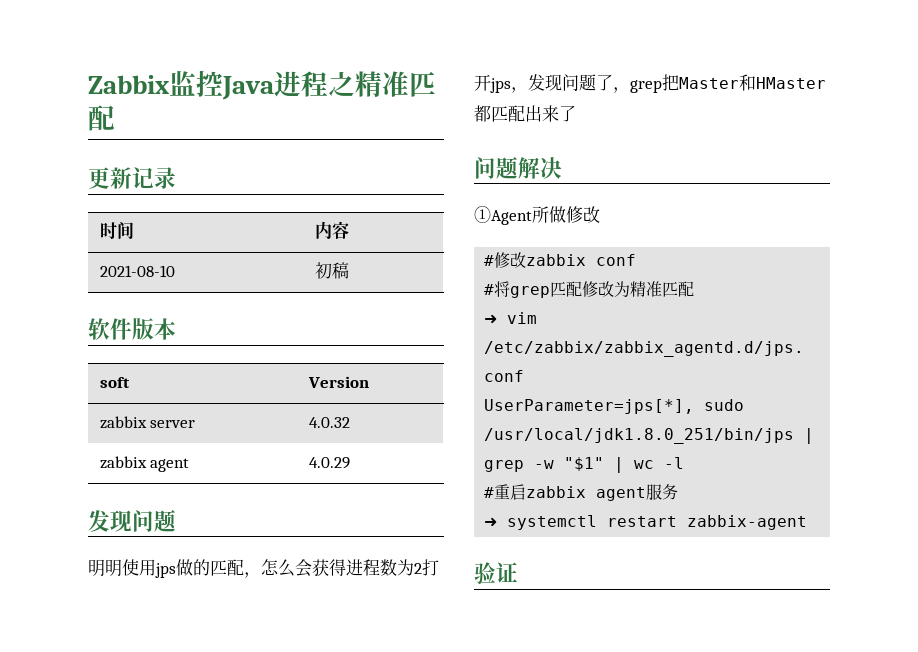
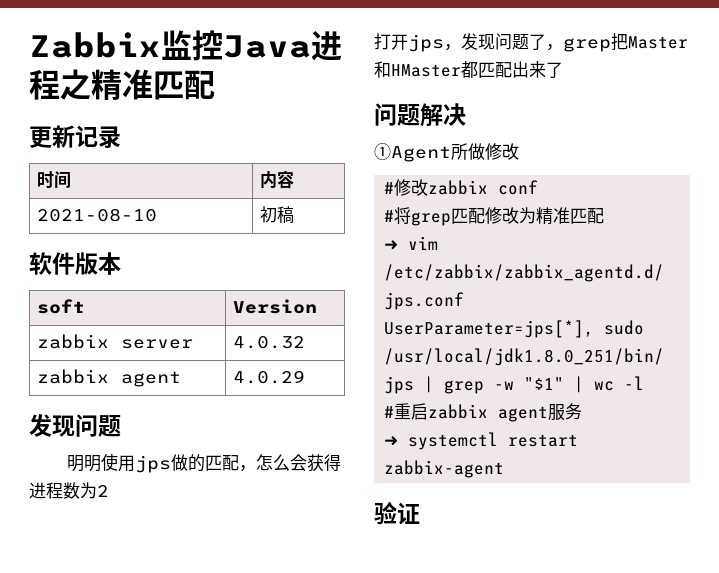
- 明明使用jps做的匹配，怎么会获得进程数为2打开jps，发现问题了，grep把Master和HMaster都匹配出来了
+ 明明使用jps做的匹配，怎么会获得进程数为2
+ 打开jps，发现问题了，grep把Master和HMaster都匹配出来了

